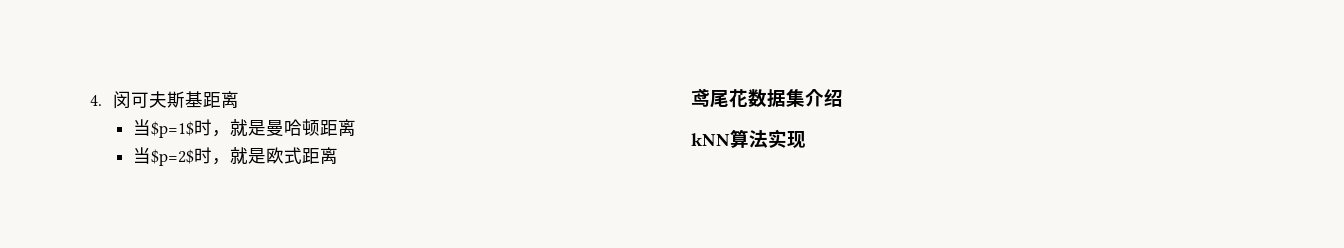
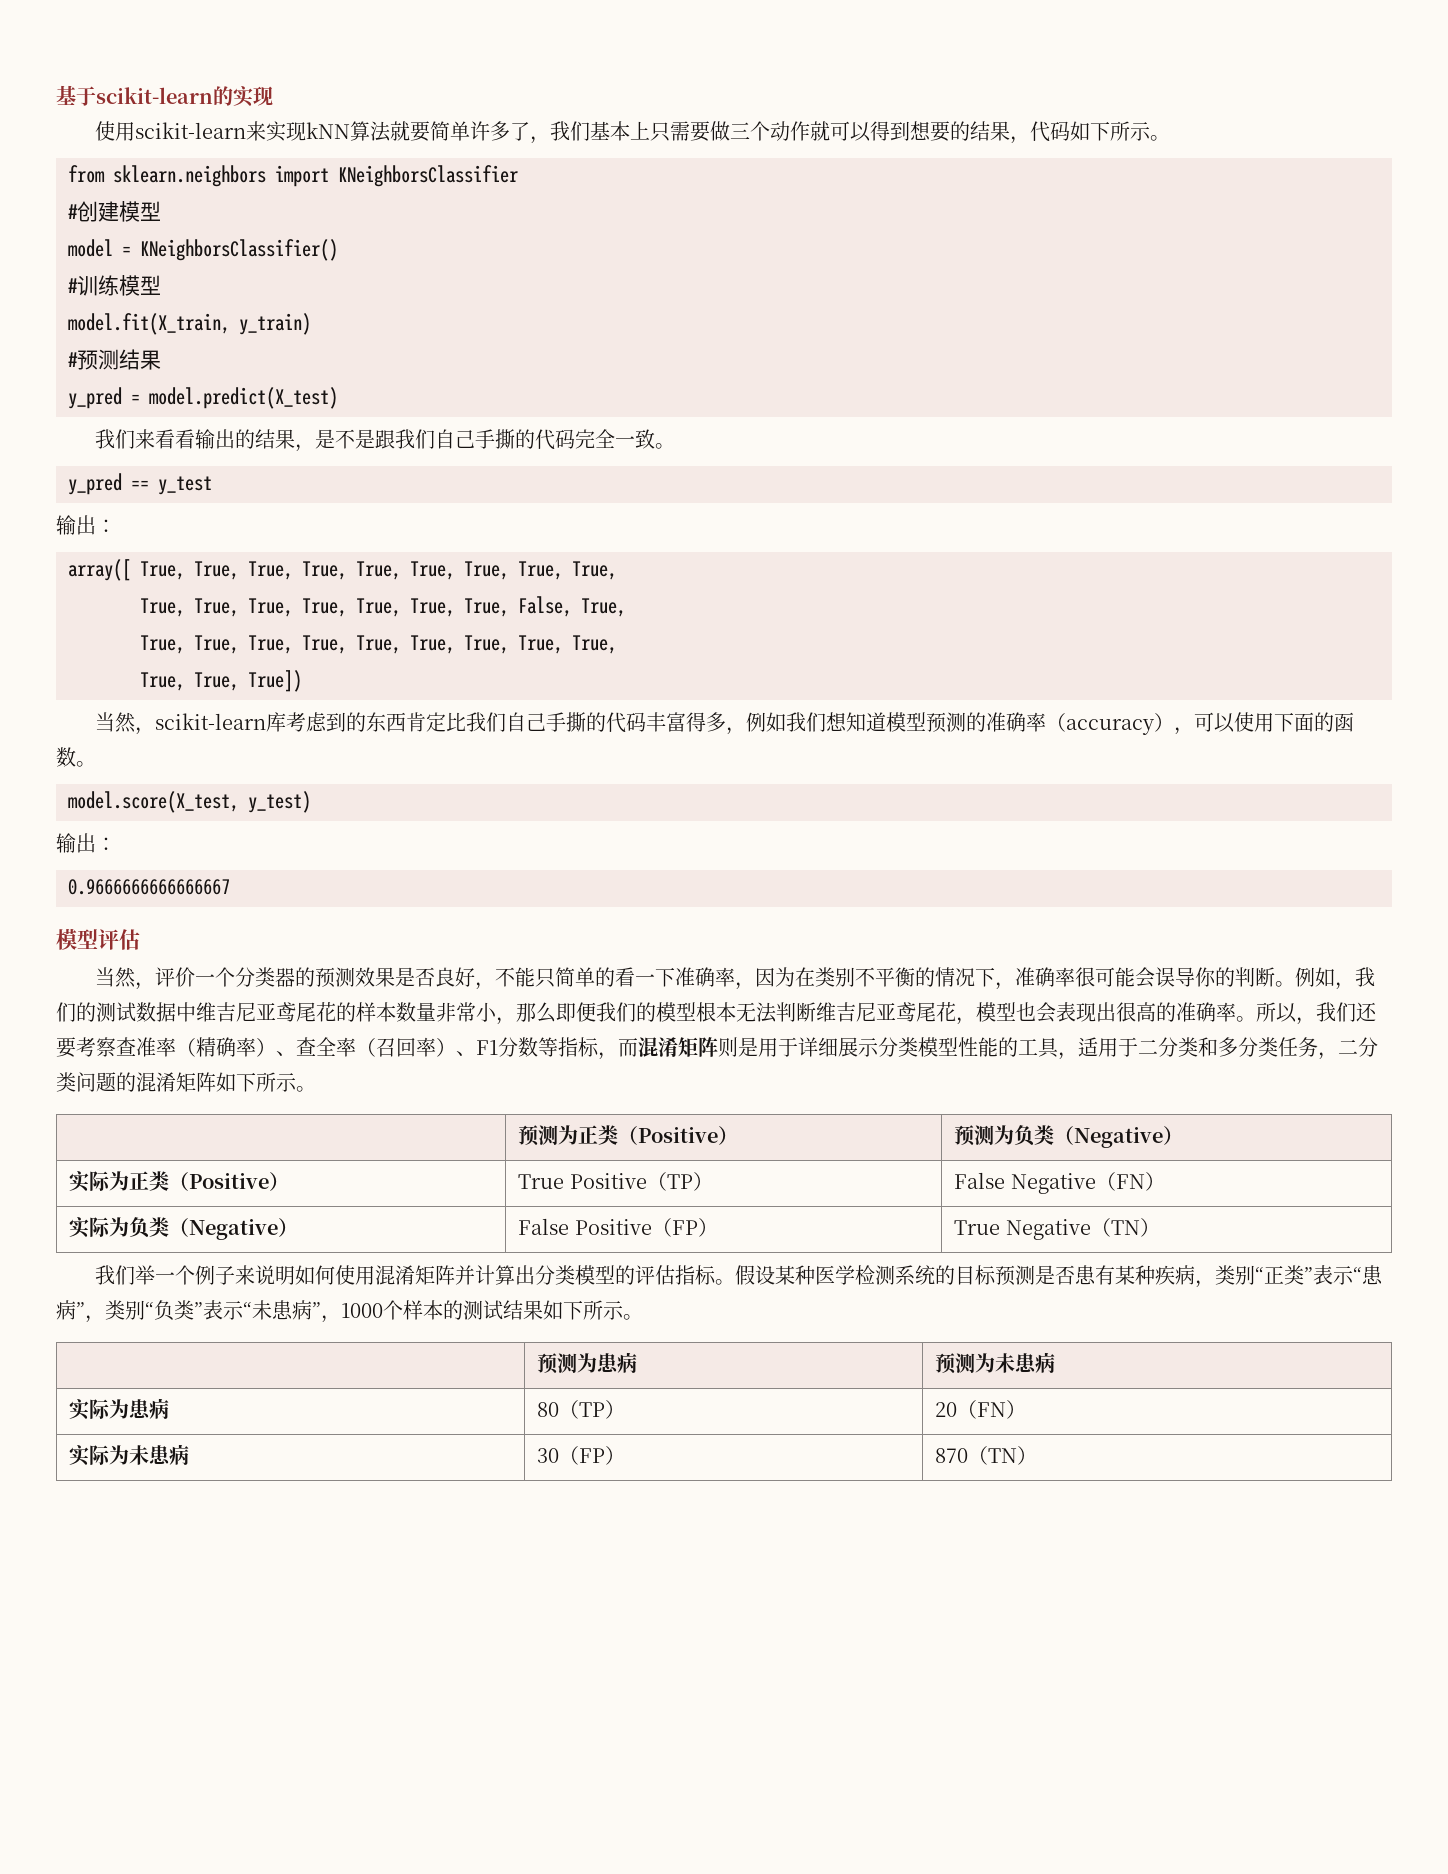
- 4.闵可夫斯基距离
- 当$p=1$时，就是曼哈顿距离
- 当$p=2$时，就是欧式距离
- 鸢尾花数据集介绍
- kNN算法实现
+ 基于scikit-learn的实现
+ 使用scikit-learn来实现kNN算法就要简单许多了，我们基本上只需要做三个动作就可以得到想要的结果，代码如下所示。
+ from sklearn.neighbors import KNeighborsClassifier
+ #创建模型
+ model = KNeighborsClassifier()
+ #训练模型
+ model.fit(X_train, y_train)
+ #预测结果
+ y_pred = model.predict(X_test)
+ 我们来看看输出的结果，是不是跟我们自己手撕的代码完全一致。
+ y_pred == y_test
+ 输出：
+ array([ True, True, True, True, True, True, True, True, True,
+ True, True, True, True, True, True, True, False, True,
+ True, True, True, True, True, True, True, True, True,
+ True, True, True])
+ 当然，scikit-learn库考虑到的东西肯定比我们自己手撕的代码丰富得多，例如我们想知道模型预测的准确率（accuracy），可以使用下面的函数。
+ model.score(X_test, y_test)
+ 输出：
+ 0.9666666666666667
+ 模型评估
+ 当然，评价一个分类器的预测效果是否良好，不能只简单的看一下准确率，因为在类别不平衡的情况下，准确率很可能会误导你的判断。例如，我们的测试数据中维吉尼亚鸢尾花的样本数量非常小，那么即便我们的模型根本无法判断维吉尼亚鸢尾花，模型也会表现出很高的准确率。所以，我们还要考察查准率（精确率）、查全率（召回率）、F1分数等指标，而混淆矩阵则是用于详细展示分类模型性能的工具，适用于二分类和多分类任务，二分类问题的混淆矩阵如下所示。
+ | 预测为正类（Positive） | 预测为负类（Negative）
+ 实际为正类（Positive） | True Positive（TP） | False Negative（FN）
+ 实际为负类（Negative） | False Positive（FP） | True Negative（TN）
+ 我们举一个例子来说明如何使用混淆矩阵并计算出分类模型的评估指标。假设某种医学检测系统的目标预测是否患有某种疾病，类别“正类”表示“患病”，类别“负类”表示“未患病”，1000个样本的测试结果如下所示。
+ | 预测为患病 | 预测为未患病
+ 实际为患病 | 80（TP） | 20（FN）
+ 实际为未患病 | 30（FP） | 870（TN）

